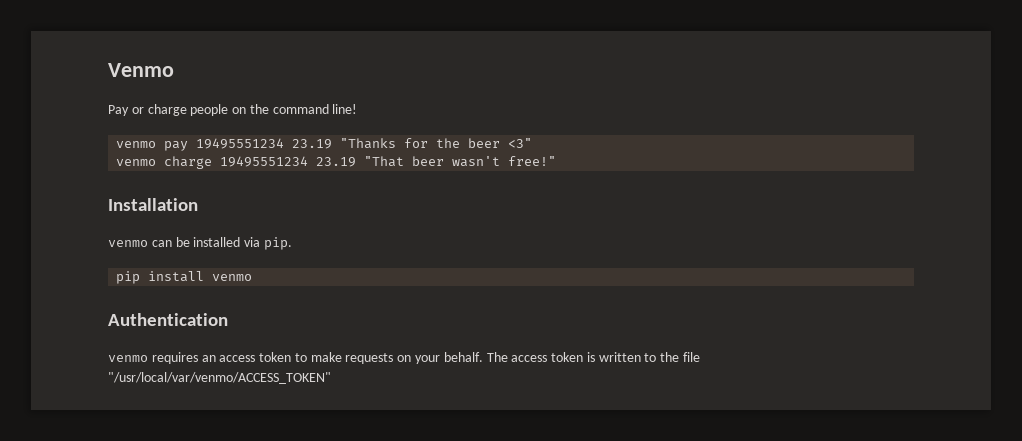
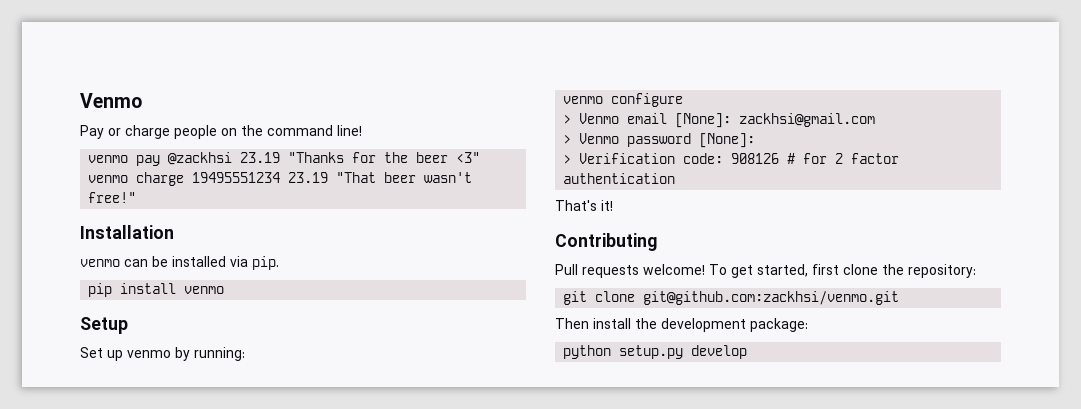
- venmo pay 19495551234 23.19 "Thanks for the beer <3"
+ venmo pay @zackhsi 23.19 "Thanks for the beer <3"
- Authentication
- venmo requires an access token to make requests on your behalf. The access token is written to the file "/usr/local/var/venmo/ACCESS_TOKEN"
+ Setup
+ Set up venmo by running:
+ venmo configure
+ > Venmo email [None]: zackhsi@gmail.com
+ > Venmo password [None]:
+ > Verification code: 908126 # for 2 factor authentication
+ That's it!
+ Contributing
+ Pull requests welcome! To get started, first clone the repository:
+ git clone git@github.com:zackhsi/venmo.git
+ Then install the development package:
+ python setup.py develop

